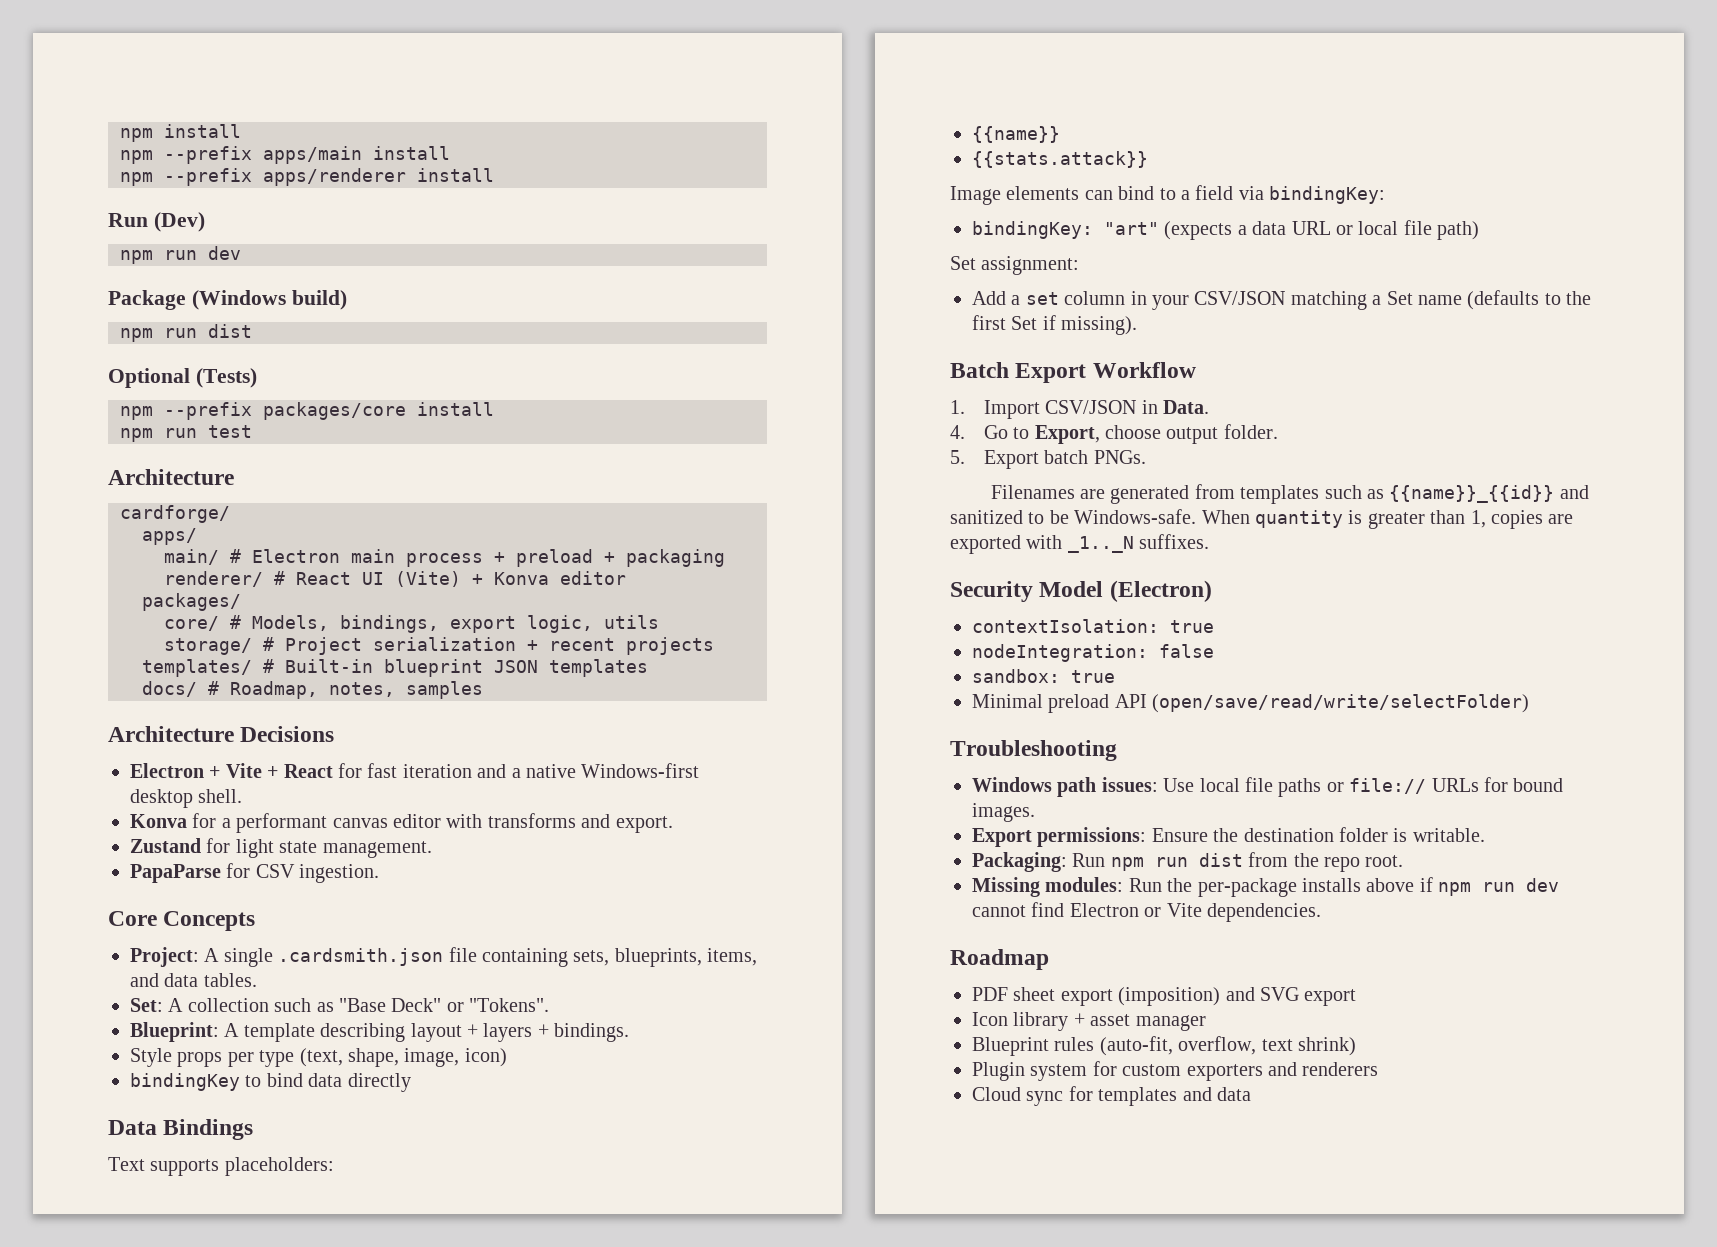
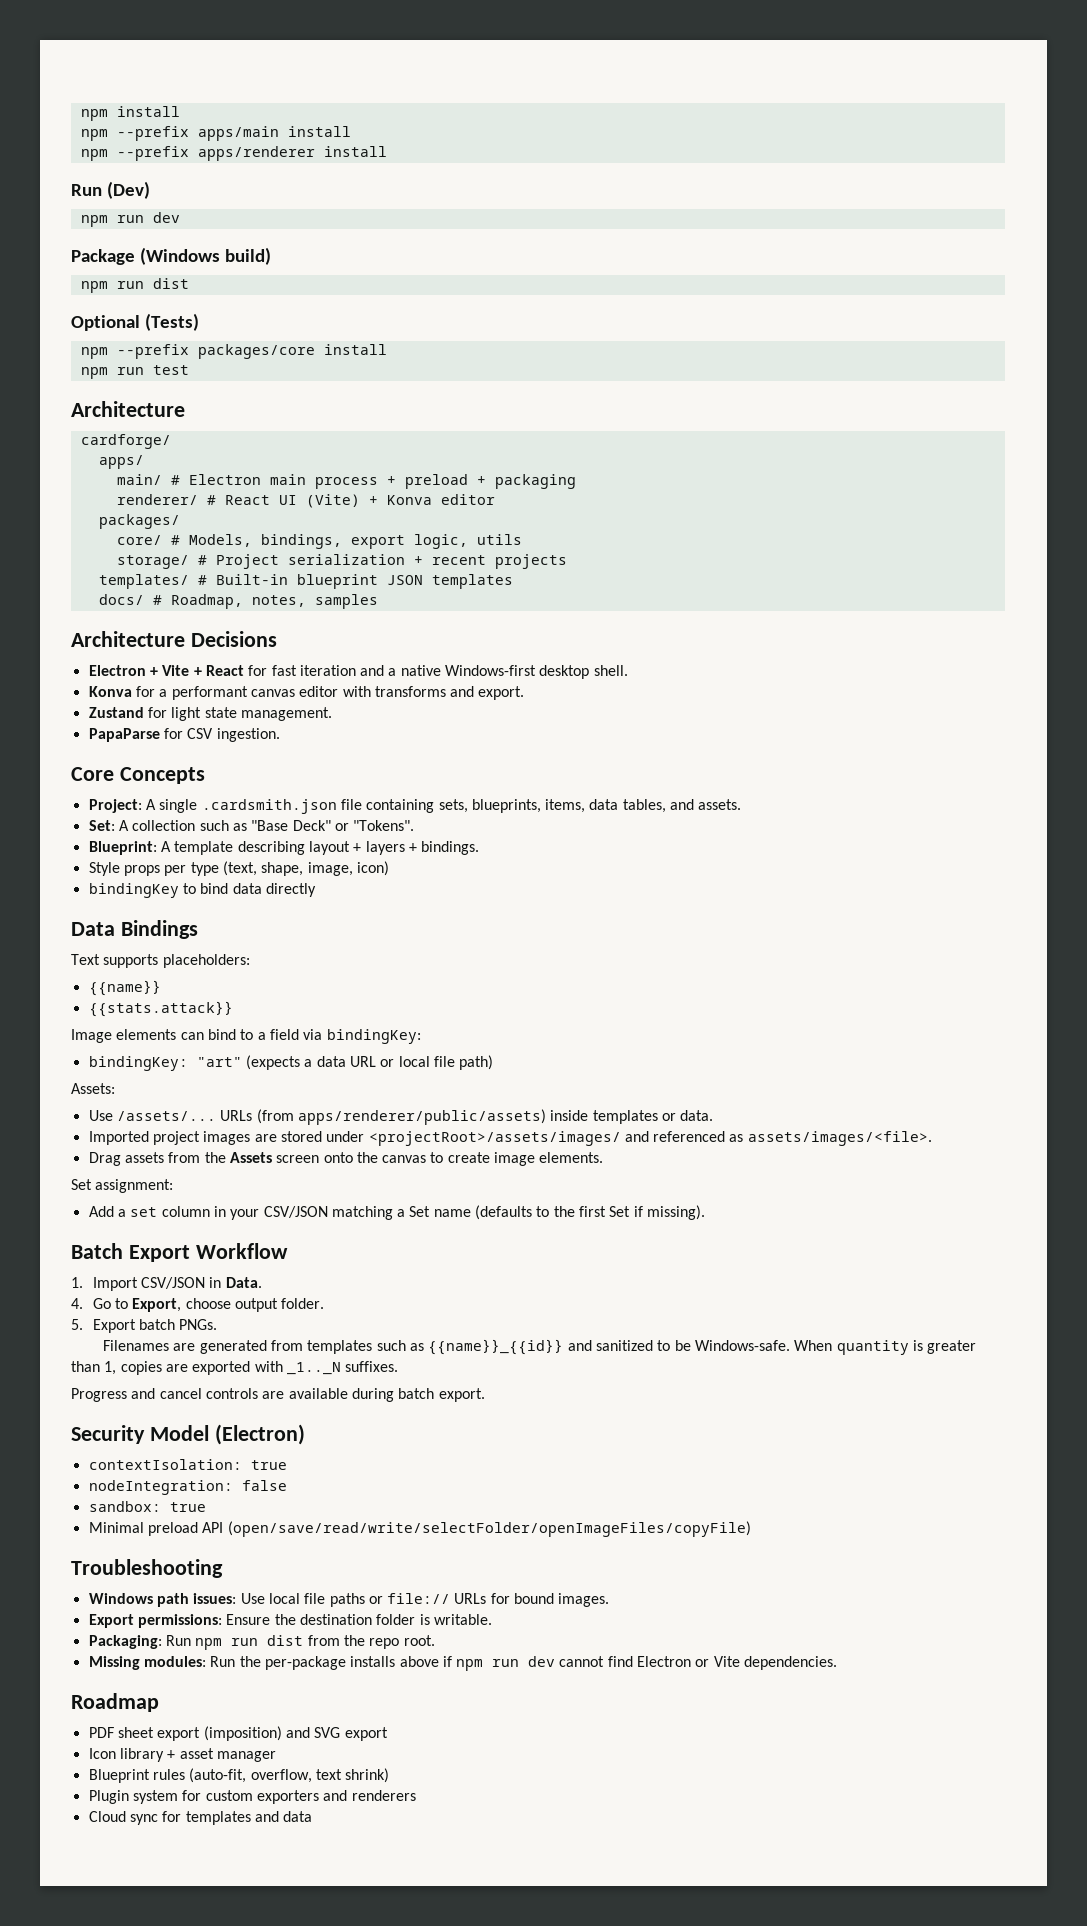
- Project: A single .cardsmith.json file containing sets, blueprints, items, and data tables.
+ Project: A single .cardsmith.json file containing sets, blueprints, items, data tables, and assets.
+ Assets:
+ Use /assets/... URLs (from apps/renderer/public/assets) inside templates or data.
+ Imported project images are stored under <projectRoot>/assets/images/ and referenced as assets/images/<file>.
+ Drag assets from the Assets screen onto the canvas to create image elements.
+ Progress and cancel controls are available during batch export.
- Minimal preload API (open/save/read/write/selectFolder)
+ Minimal preload API (open/save/read/write/selectFolder/openImageFiles/copyFile)

